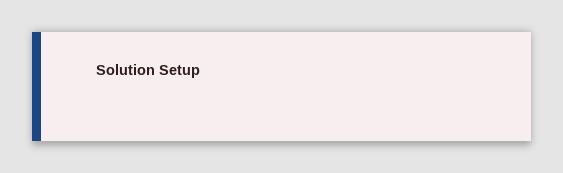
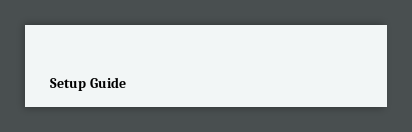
- Solution Setup
+ Setup Guide

